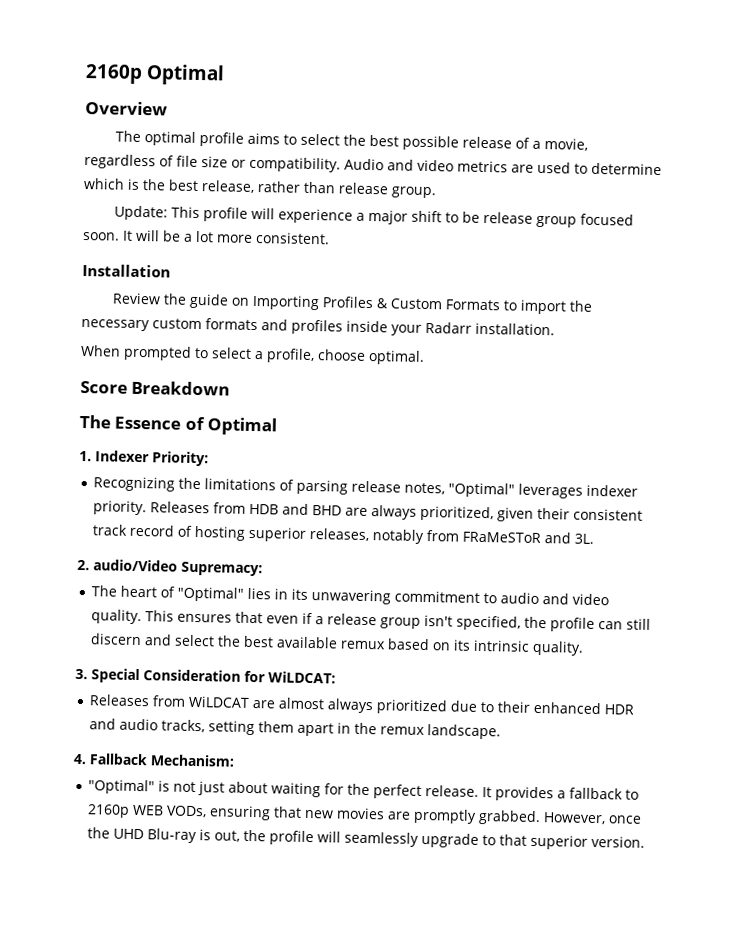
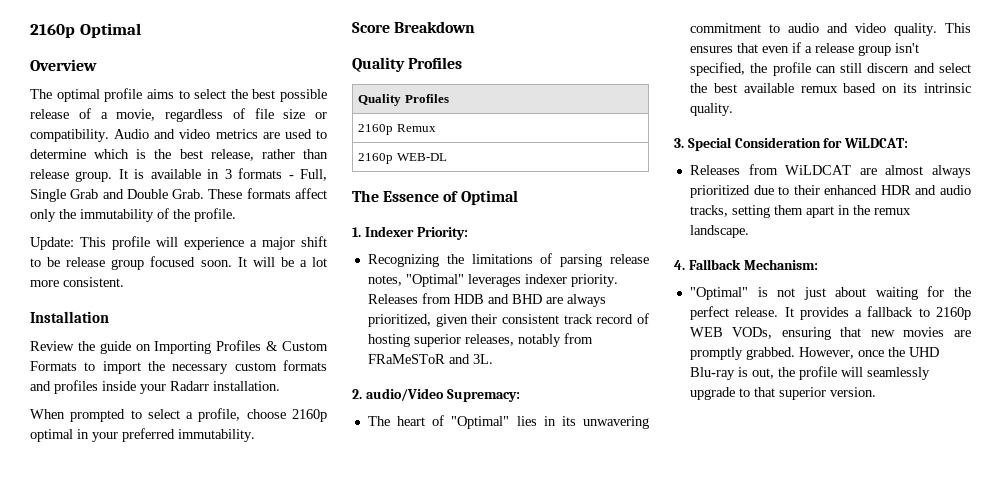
+ It is available in 3 formats - Full, Single Grab and Double Grab. These formats affect only the immutability of the profile.
- When prompted to select a profile, choose optimal.
+ When prompted to select a profile, choose 2160p optimal in your preferred immutability.
  Score Breakdown
+ Quality Profiles
+ Quality Profiles
+ 2160p Remux
+ 2160p WEB-DL

